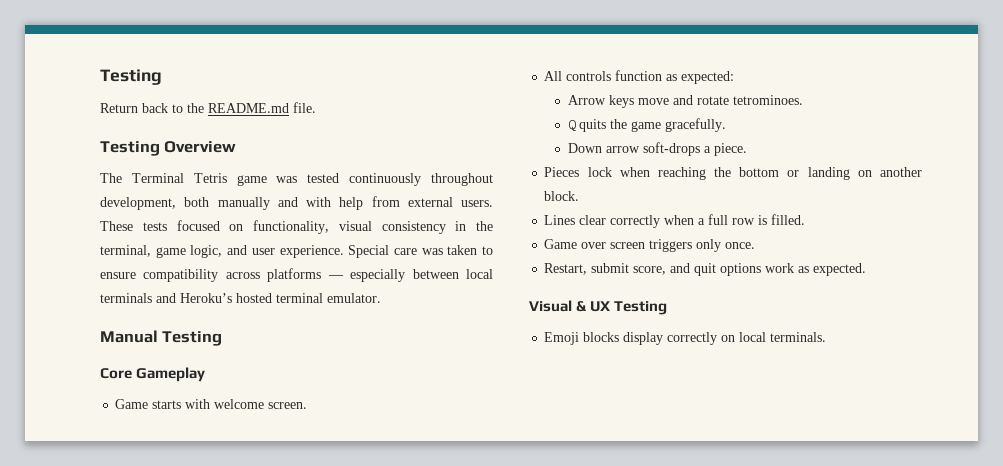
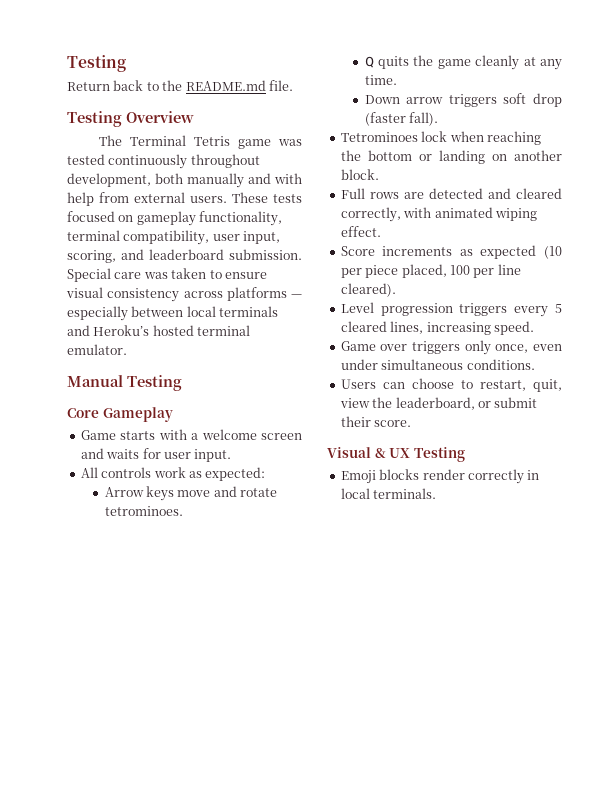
- These tests focused on functionality, visual consistency in the terminal, game logic, and user experience.
+ These tests focused on gameplay functionality, terminal compatibility, user input, scoring, and leaderboard submission.
- Special care was taken to ensure compatibility across platforms — especially between local terminals and Heroku’s hosted terminal emulator.
+ Special care was taken to ensure visual consistency across platforms — especially between local terminals and Heroku’s hosted terminal emulator.
- Game starts with welcome screen.
+ Game starts with a welcome screen and waits for user input.
- All controls function as expected:
+ All controls work as expected:
- Q quits the game gracefully.
- Down arrow soft-drops a piece.
- Pieces lock when reaching the bottom or landing on another block.
+ Q quits the game cleanly at any time.
+ Down arrow triggers soft drop (faster fall).
+ Tetrominoes lock when reaching the bottom or landing on another block.
- Lines clear correctly when a full row is filled.
+ Full rows are detected and cleared correctly, with animated wiping effect.
+ Score increments as expected (10 per piece placed, 100 per line cleared).
+ Level progression triggers every 5 cleared lines, increasing speed.
- Game over screen triggers only once.
- Restart, submit score, and quit options work as expected.
+ Game over triggers only once, even under simultaneous conditions.
+ Users can choose to restart, quit, view the leaderboard, or submit their score.
- Emoji blocks display correctly on local terminals.
+ Emoji blocks render correctly in local terminals.

